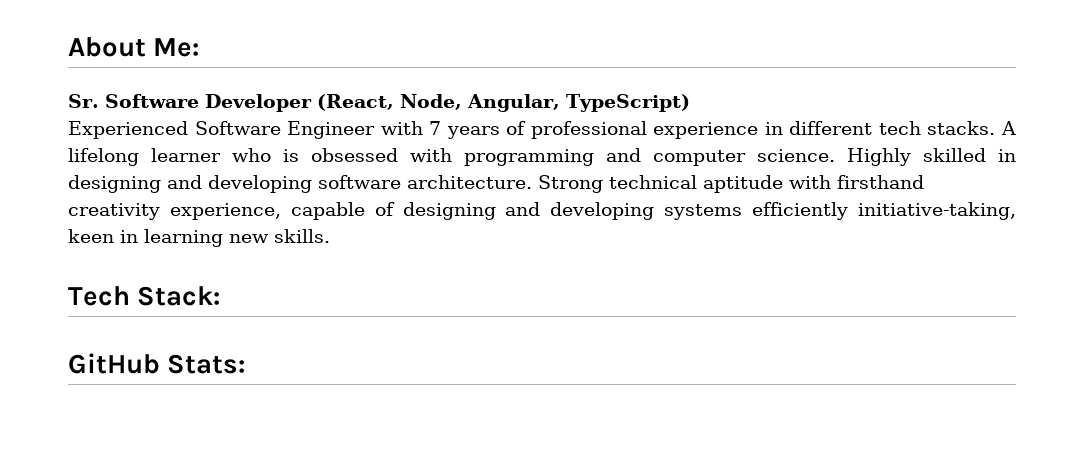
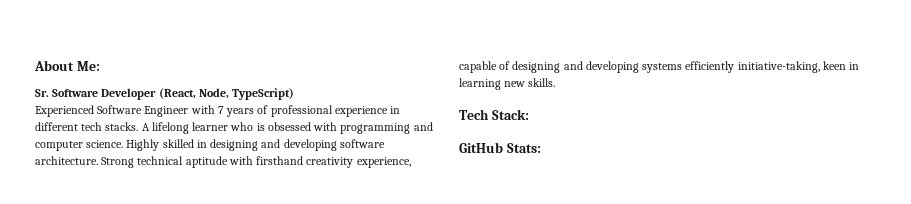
- Sr. Software Developer (React, Node, Angular, TypeScript)
+ Sr. Software Developer (React, Node, TypeScript)

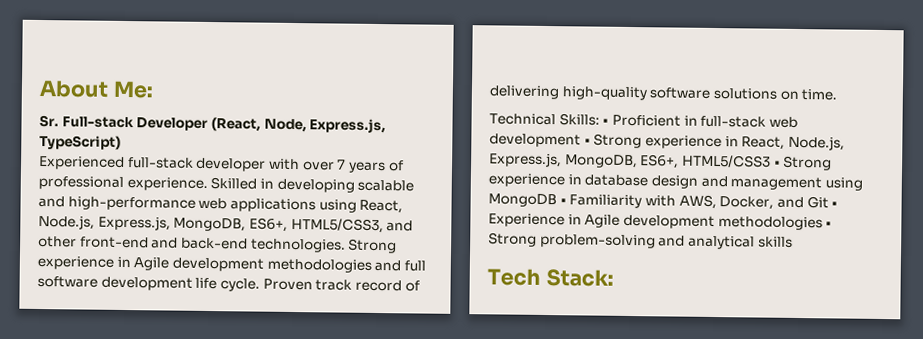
- Sr. Software Developer (React, Node, TypeScript)
+ Sr. Full-stack Developer (React, Node, Express.js, TypeScript)
- Experienced Software Engineer with 7 years of professional experience in different tech stacks. A lifelong learner who is obsessed with programming and computer science. Highly skilled in designing and developing software architecture. Strong technical aptitude with firsthand creativity experience, capable of designing and developing systems efficiently initiative-taking, keen in learning new skills.
+ Experienced full-stack developer with over 7 years of professional experience. Skilled in developing scalable and high-performance web applications using React, Node.js, Express.js, MongoDB, ES6+, HTML5/CSS3, and other front-end and back-end technologies. Strong experience in Agile development methodologies and full software development life cycle. Proven track record of delivering high-quality software solutions on time.
+ Technical Skills: • Proficient in full-stack web development • Strong experience in React, Node.js, Express.js, MongoDB, ES6+, HTML5/CSS3 • Strong experience in database design and management using MongoDB • Familiarity with AWS, Docker, and Git • Experience in Agile development methodologies • Strong problem-solving and analytical skills
- GitHub Stats:

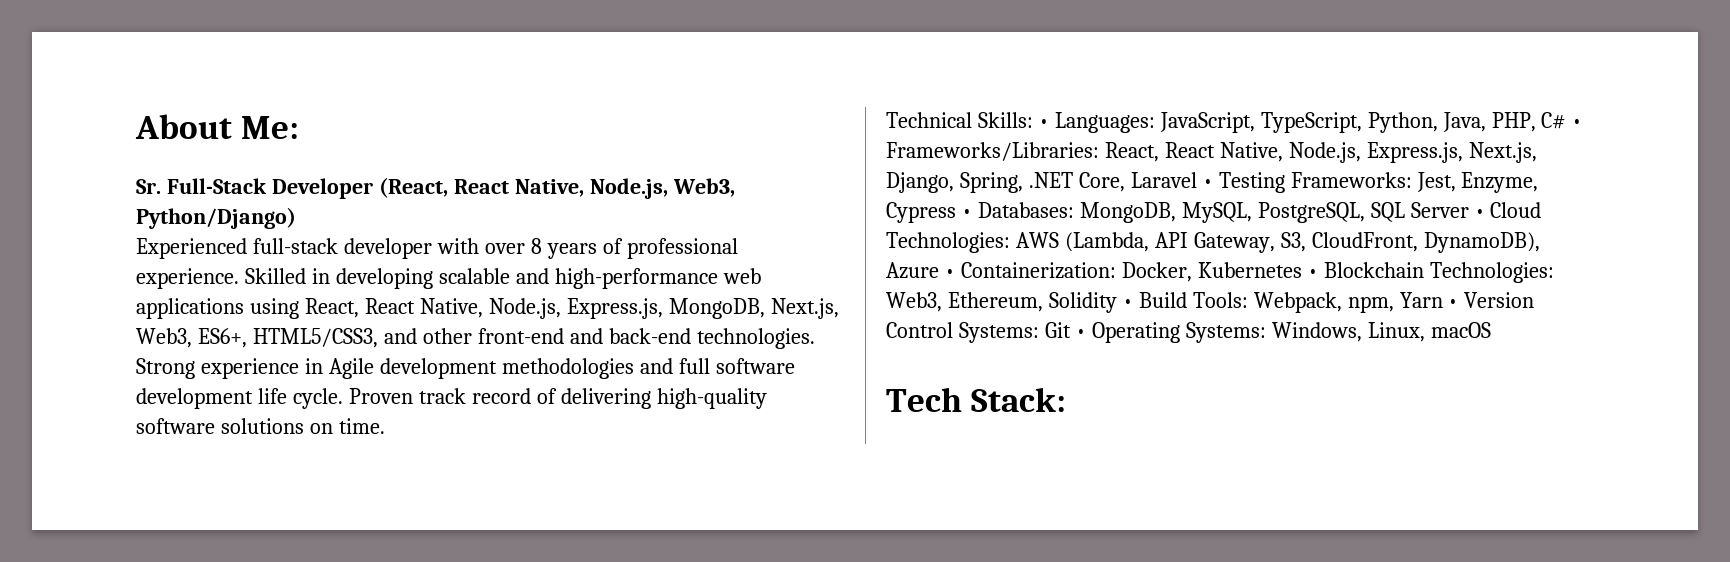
- Sr. Full-stack Developer (React, Node, Express.js, TypeScript)
+ Sr. Full-Stack Developer (React, React Native, Node.js, Web3, Python/Django)
- Experienced full-stack developer with over 7 years of professional experience.
+ Experienced full-stack developer with over 8 years of professional experience.
- Skilled in developing scalable and high-performance web applications using React, Node.js, Express.js, MongoDB, ES6+, HTML5/CSS3, and other front-end and back-end technologies.
+ Skilled in developing scalable and high-performance web applications using React, React Native, Node.js, Express.js, MongoDB, Next.js, Web3, ES6+, HTML5/CSS3, and other front-end and back-end technologies.
- Technical Skills: • Proficient in full-stack web development • Strong experience in React, Node.js, Express.js, MongoDB, ES6+, HTML5/CSS3 • Strong experience in database design and management using MongoDB • Familiarity with AWS, Docker, and Git • Experience in Agile development methodologies • Strong problem-solving and analytical skills
+ Technical Skills: • Languages: JavaScript, TypeScript, Python, Java, PHP, C# • Frameworks/Libraries: React, React Native, Node.js, Express.js, Next.js, Django, Spring, .NET Core, Laravel • Testing Frameworks: Jest, Enzyme, Cypress • Databases: MongoDB, MySQL, PostgreSQL, SQL Server • Cloud Technologies: AWS (Lambda, API Gateway, S3, CloudFront, DynamoDB), Azure • Containerization: Docker, Kubernetes • Blockchain Technologies: Web3, Ethereum, Solidity • Build Tools: Webpack, npm, Yarn • Version Control Systems: Git • Operating Systems: Windows, Linux, macOS

